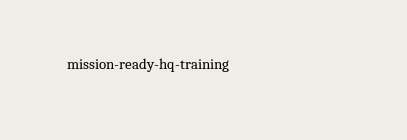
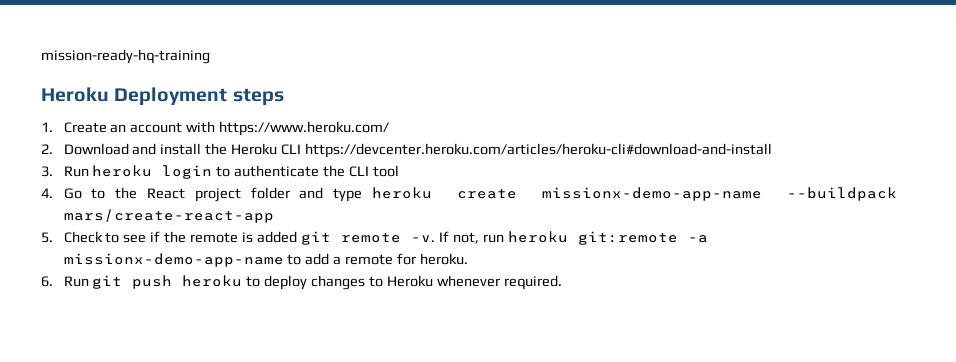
+ Heroku Deployment steps
+ 1. Create an account with https://www.heroku.com/
+ 2. Download and install the Heroku CLI https://devcenter.heroku.com/articles/heroku-cli#download-and-install
+ 3. Run heroku login to authenticate the CLI tool
+ 4. Go to the React project folder and type heroku create missionx-demo-app-name --buildpack mars/create-react-app
+ 5. Check to see if the remote is added git remote -v. If not, run heroku git:remote -a missionx-demo-app-name to add a remote for heroku.
+ 6. Run git push heroku to deploy changes to Heroku whenever required.

